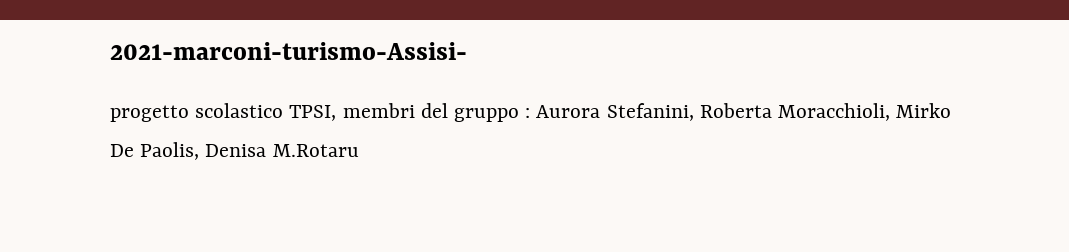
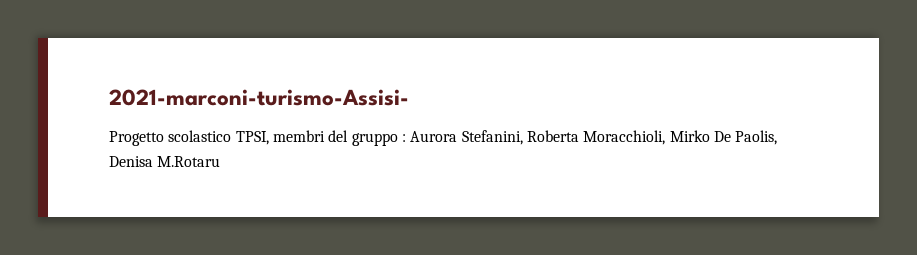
- progetto scolastico TPSI, membri del gruppo : Aurora Stefanini, Roberta Moracchioli, Mirko De Paolis, Denisa M.Rotaru
+ Progetto scolastico TPSI, membri del gruppo : Aurora Stefanini, Roberta Moracchioli, Mirko De Paolis, Denisa M.Rotaru

